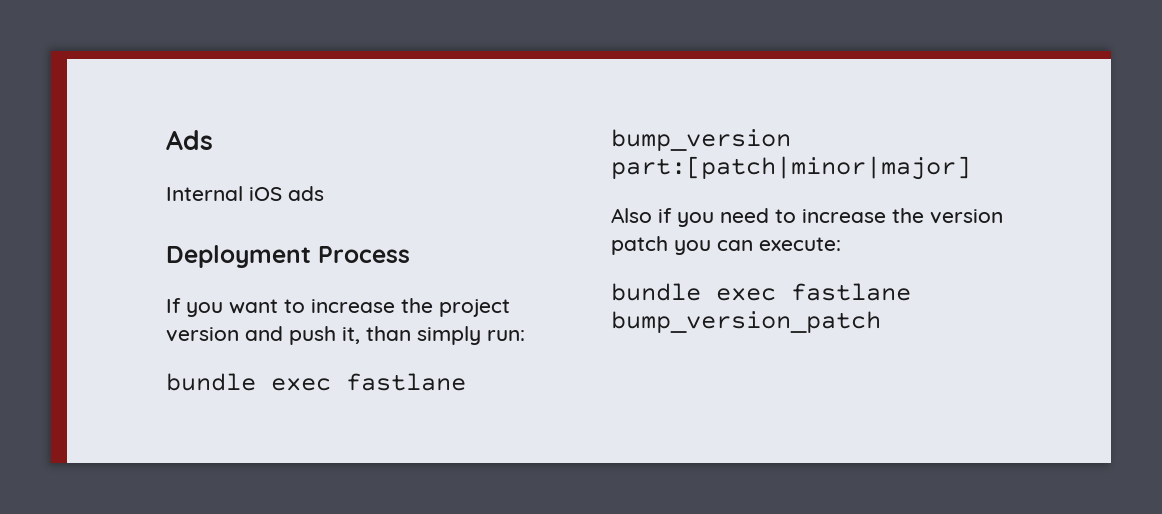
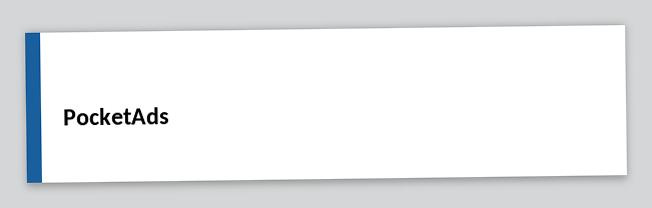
- Ads
- Internal iOS ads
- Deployment Process
- If you want to increase the project version and push it, than simply run:
- bundle exec fastlane bump_version part:[patch|minor|major]
- Also if you need to increase the version patch you can execute:
- bundle exec fastlane bump_version_patch
+ PocketAds

